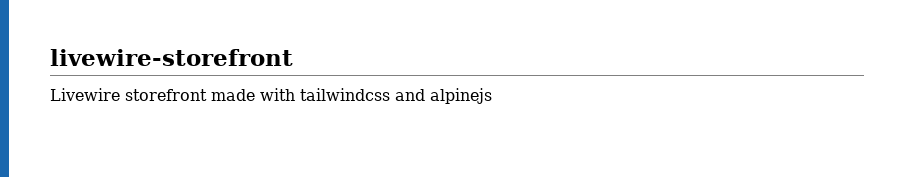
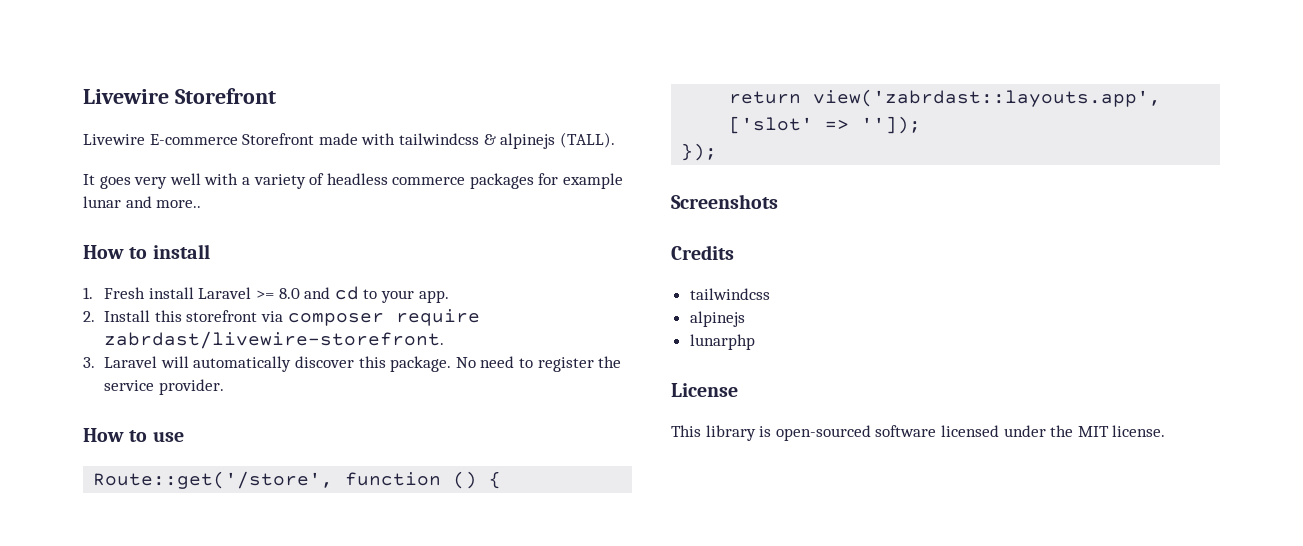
- livewire-storefront
- Livewire storefront made with tailwindcss and alpinejs
+ Livewire Storefront
+ Livewire E-commerce Storefront made with tailwindcss & alpinejs (TALL).
+ It goes very well with a variety of headless commerce packages for example lunar and more..
+ How to install
+ 1. Fresh install Laravel >= 8.0 and cd to your app.
+ 2. Install this storefront via composer require zabrdast/livewire-storefront.
+ 3. Laravel will automatically discover this package. No need to register the service provider.
+ How to use
+ Route::get('/store', function () {
+ return view('zabrdast::layouts.app', ['slot' => '']);
+ });
+ Screenshots
+ Credits
+ tailwindcss
+ alpinejs
+ lunarphp
+ License
+ This library is open-sourced software licensed under the MIT license.

